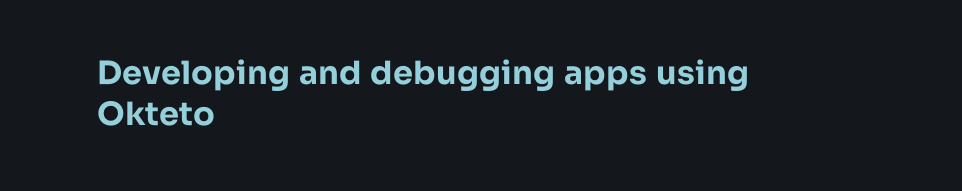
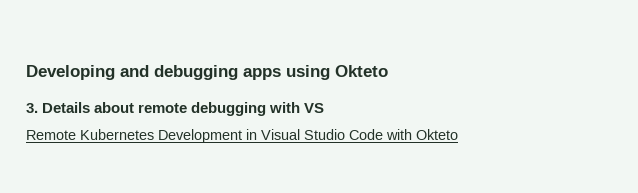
+ 3. Details about remote debugging with VS
+ Remote Kubernetes Development in Visual Studio Code with Okteto

